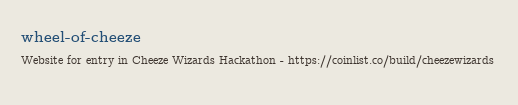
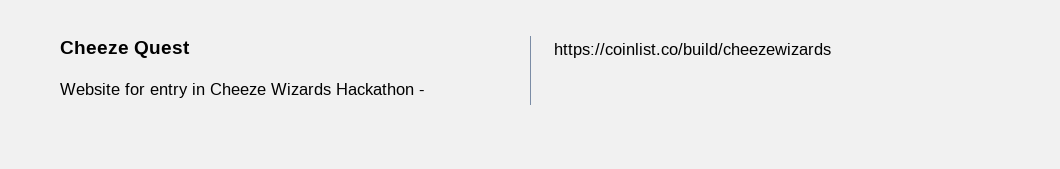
- wheel-of-cheeze
+ Cheeze Quest

